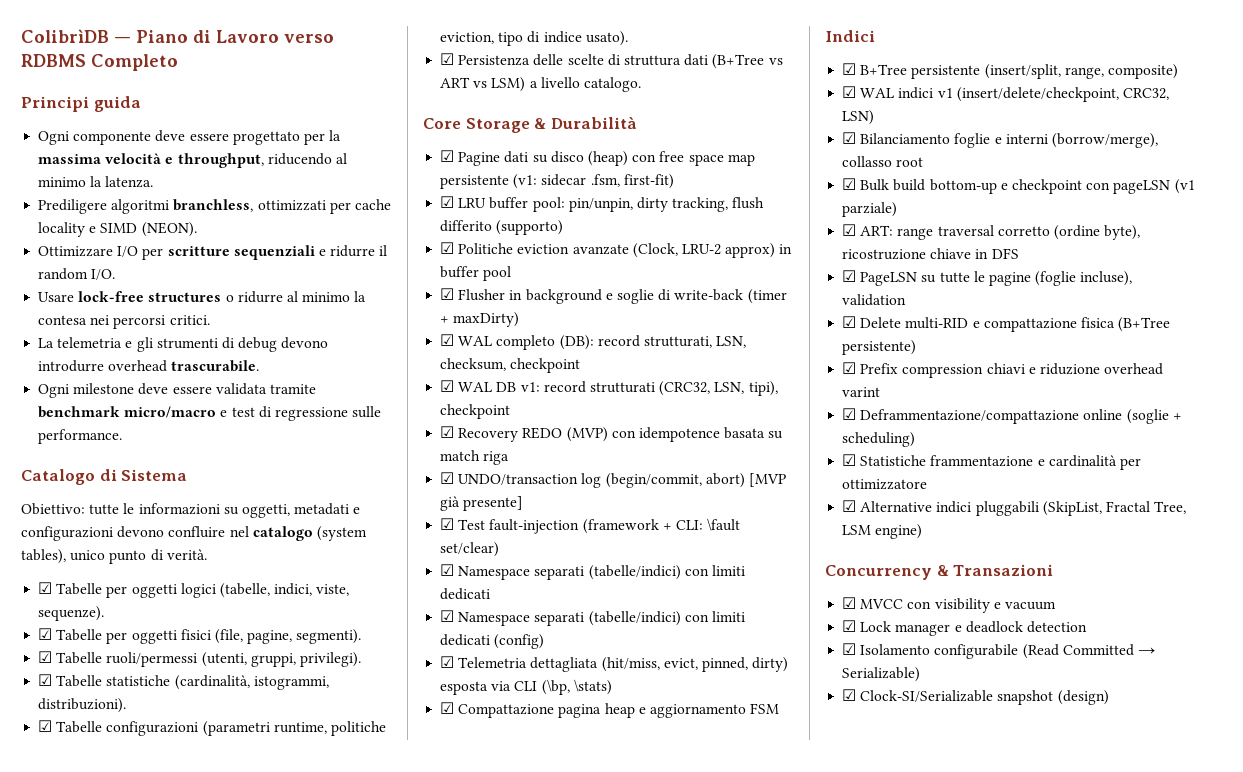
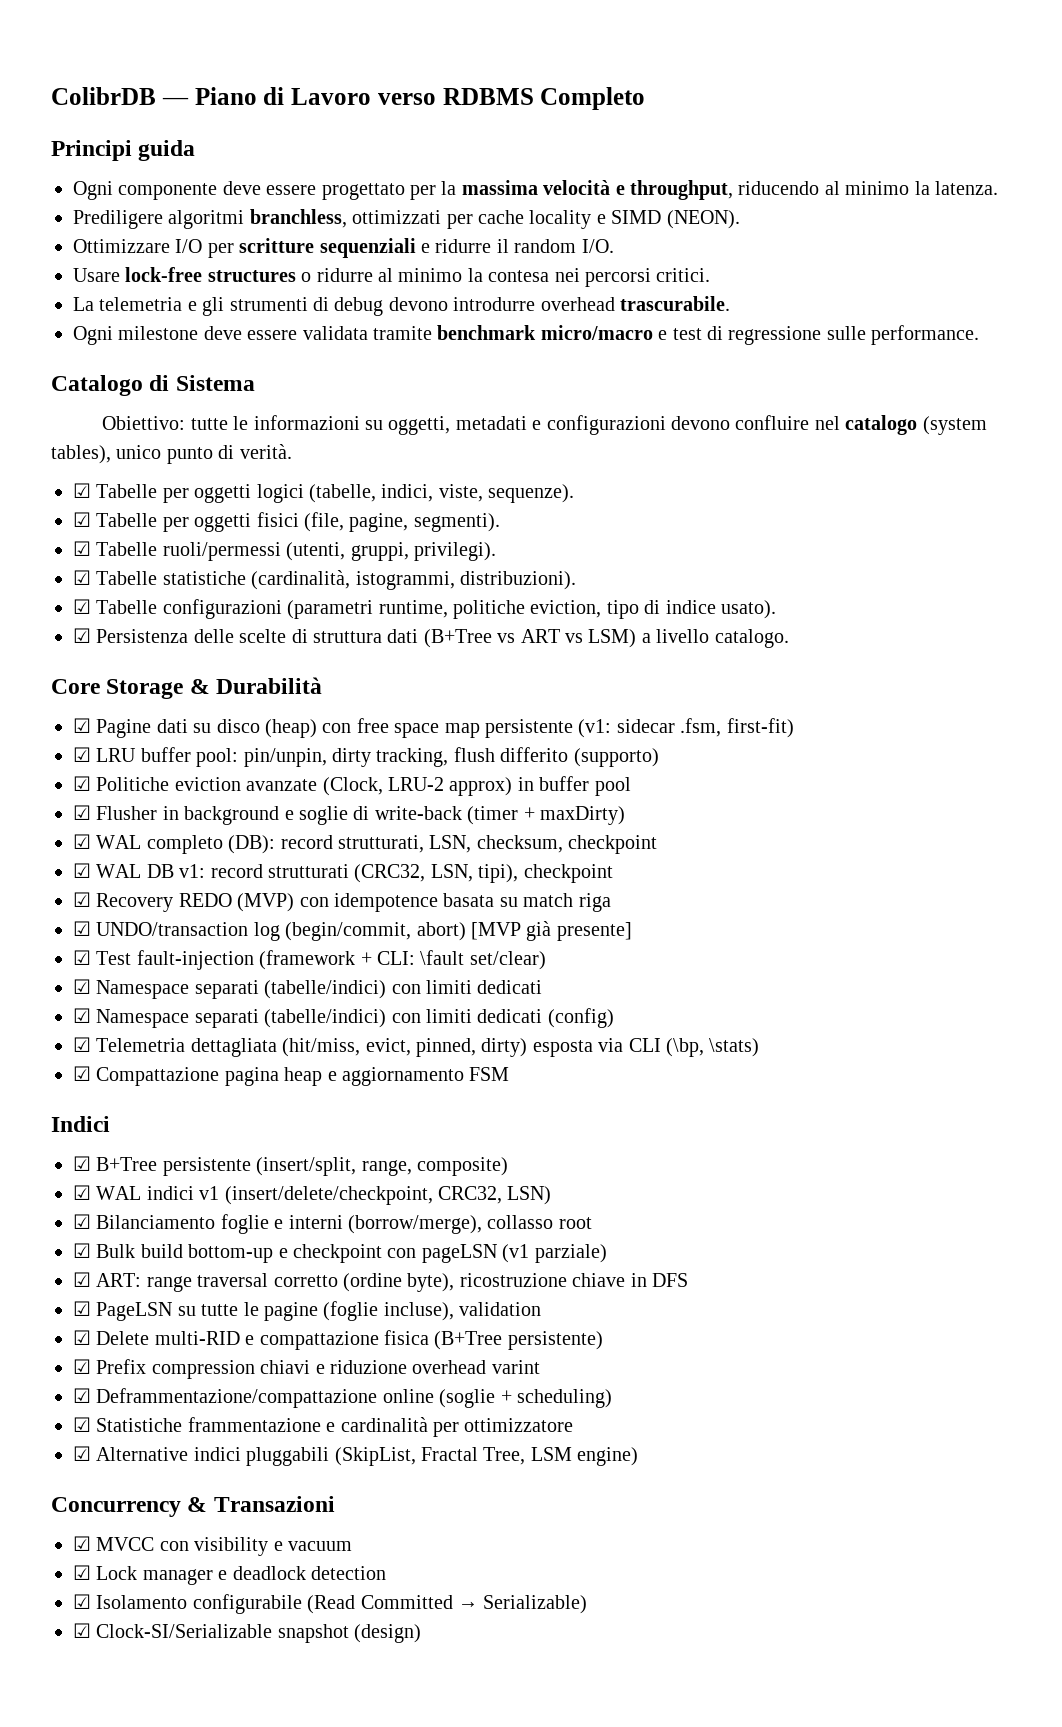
- ColibrìDB — Piano di Lavoro verso RDBMS Completo
+ ColibrDB — Piano di Lavoro verso RDBMS Completo

